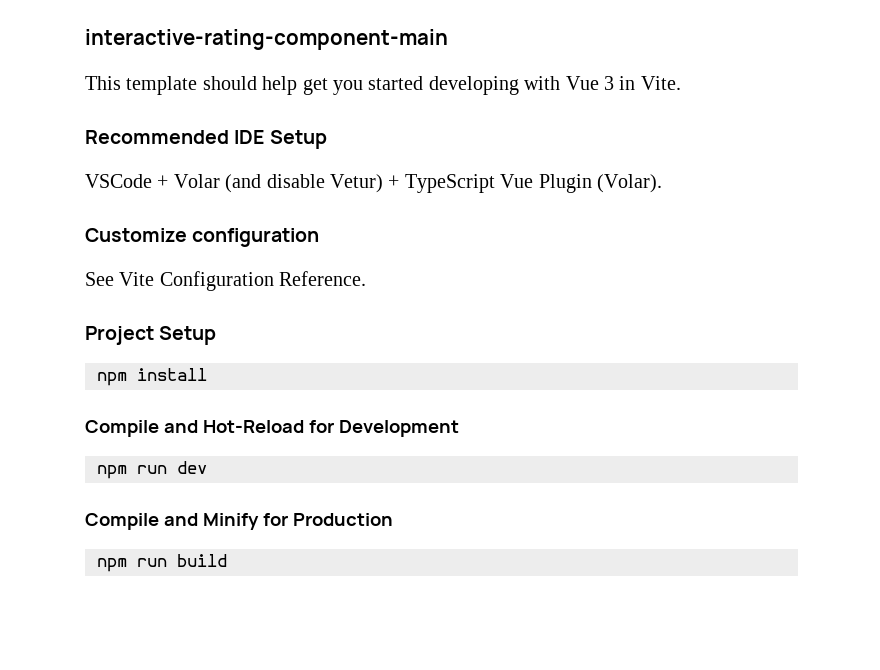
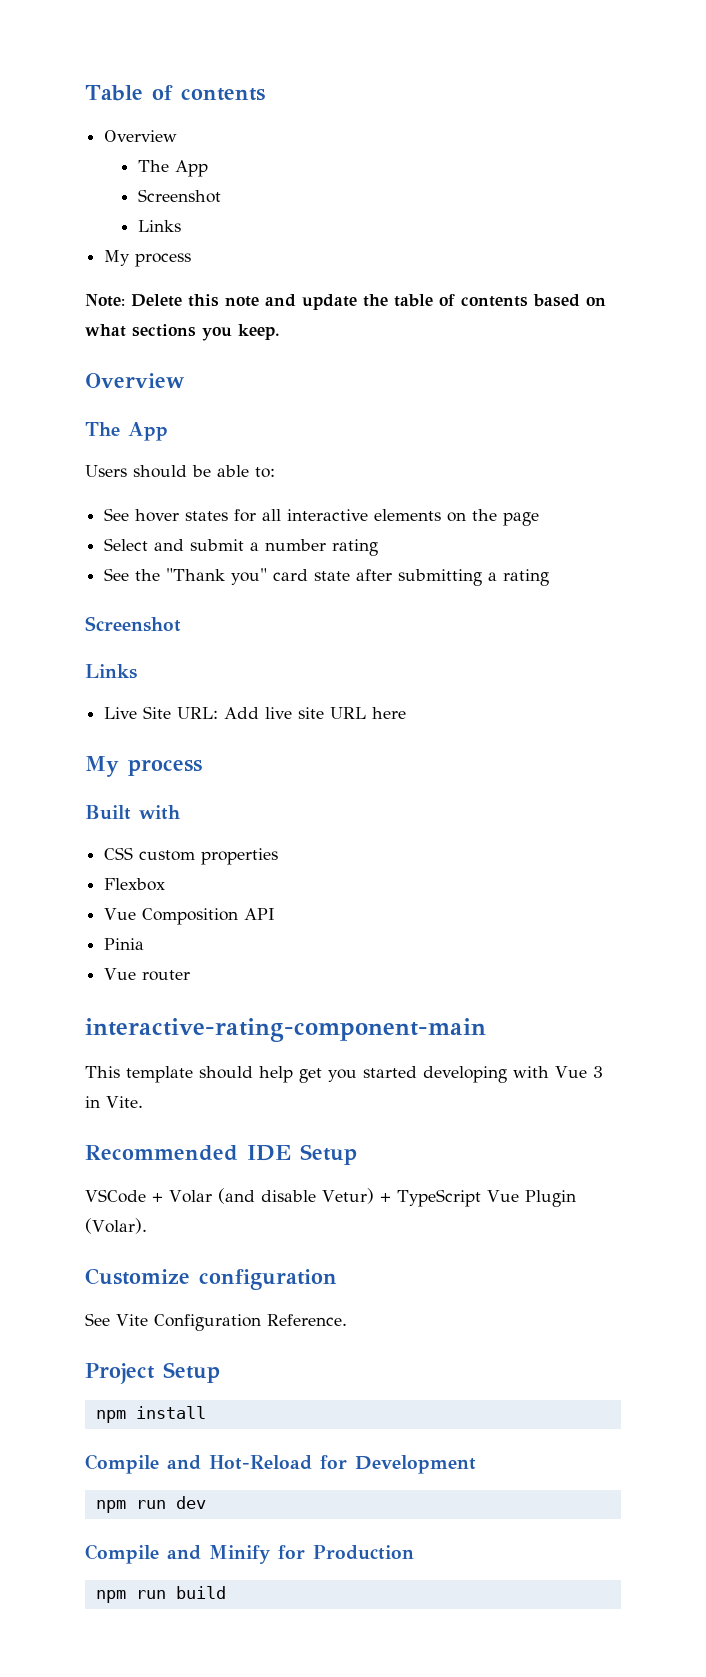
+ Table of contents
+ Overview
+ The App
+ Screenshot
+ Links
+ My process
+ Note: Delete this note and update the table of contents based on what sections you keep.
+ Overview
+ The App
+ Users should be able to:
+ See hover states for all interactive elements on the page
+ Select and submit a number rating
+ See the "Thank you" card state after submitting a rating
+ Screenshot
+ Links
+ Live Site URL: Add live site URL here
+ My process
+ Built with
+ CSS custom properties
+ Flexbox
+ Vue Composition API
+ Pinia
+ Vue router

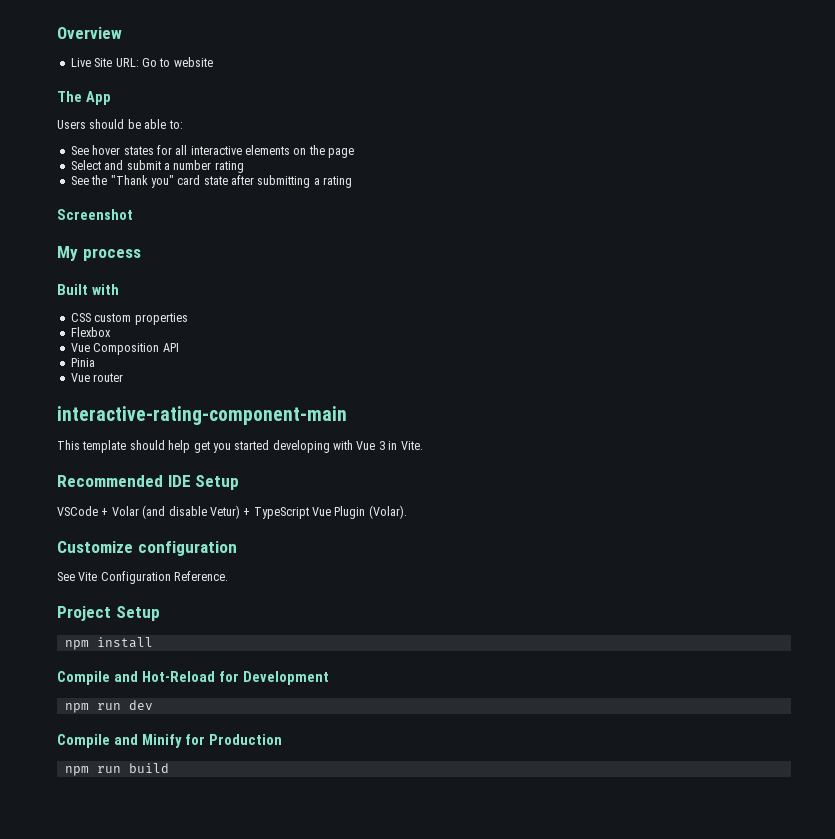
- Table of contents
  Overview
- The App
- Screenshot
- Links
- My process
- Note: Delete this note and update the table of contents based on what sections you keep.
- Overview
+ Live Site URL: Go to website
  See the "Thank you" card state after submitting a rating
  Screenshot
- Links
- Live Site URL: Add live site URL here

